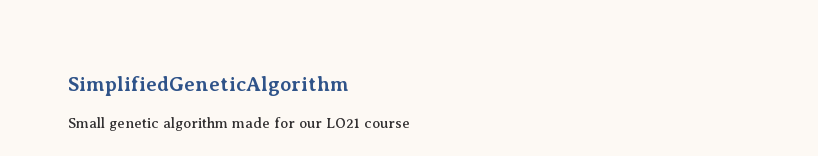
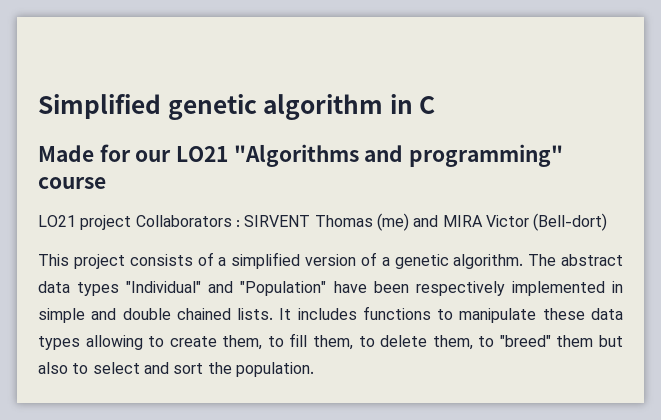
- SimplifiedGeneticAlgorithm
- Small genetic algorithm made for our LO21 course
+ Simplified genetic algorithm in C
+ Made for our LO21 "Algorithms and programming" course
+ LO21 project Collaborators : SIRVENT Thomas (me) and MIRA Victor (Bell-dort)
+ This project consists of a simplified version of a genetic algorithm. The abstract data types "Individual" and "Population" have been respectively implemented in simple and double chained lists. It includes functions to manipulate these data types allowing to create them, to fill them, to delete them, to "breed" them but also to select and sort the population.

